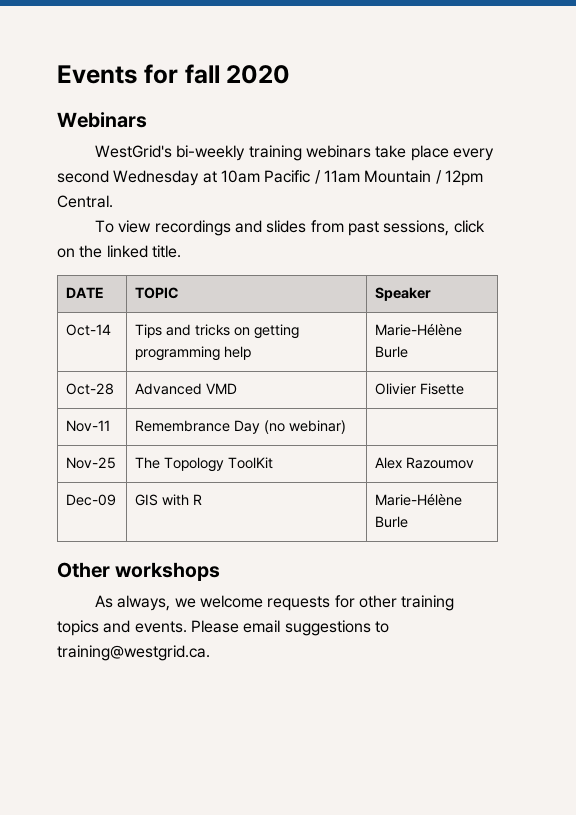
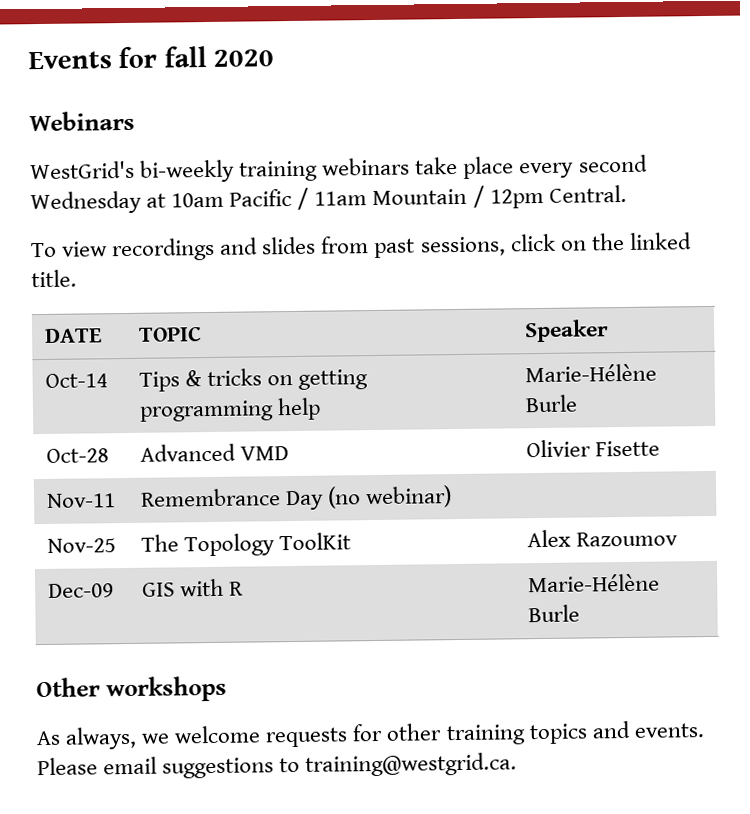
- Oct-14 | Tips and tricks on getting programming help | Marie-Hélène Burle
+ Oct-14 | Tips & tricks on getting programming help | Marie-Hélène Burle

